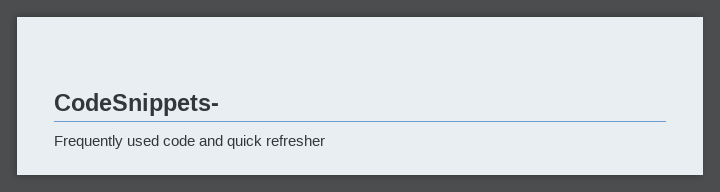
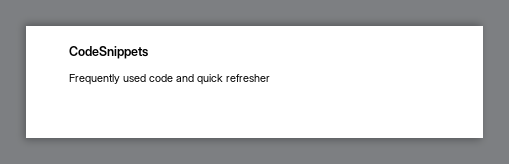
- CodeSnippets-
+ CodeSnippets

